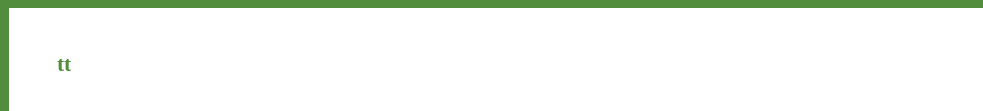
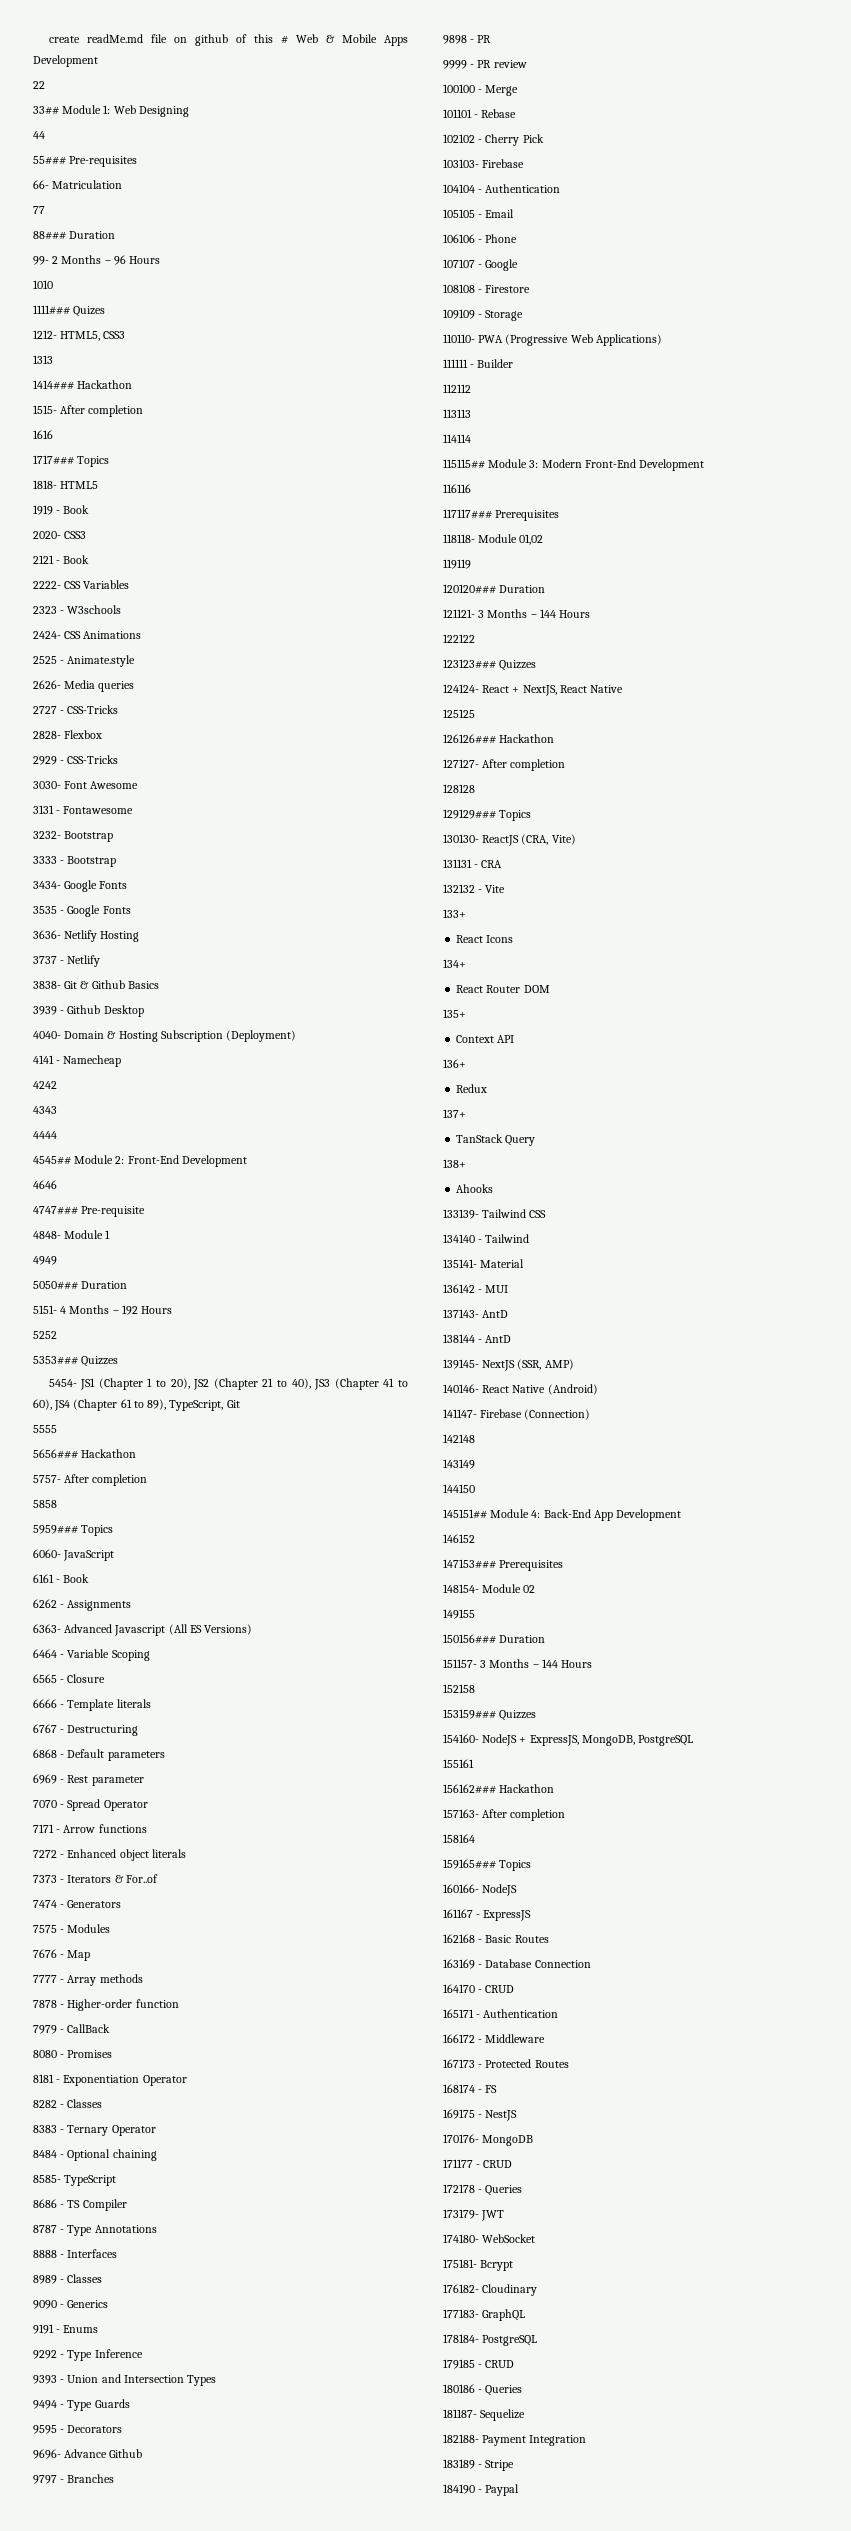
- tt
+ create readMe.md file on github of this # Web & Mobile Apps Development
+ 22
+ 33## Module 1: Web Designing
+ 44
+ 55### Pre-requisites
+ 66- Matriculation
+ 77
+ 88### Duration
+ 99- 2 Months – 96 Hours
+ 1010
+ 1111### Quizes
+ 1212- HTML5, CSS3
+ 1313
+ 1414### Hackathon
+ 1515- After completion
+ 1616
+ 1717### Topics
+ 1818- HTML5
+ 1919 - Book
+ 2020- CSS3
+ 2121 - Book
+ 2222- CSS Variables
+ 2323 - W3schools
+ 2424- CSS Animations
+ 2525 - Animate.style
+ 2626- Media queries
+ 2727 - CSS-Tricks
+ 2828- Flexbox
+ 2929 - CSS-Tricks
+ 3030- Font Awesome
+ 3131 - Fontawesome
+ 3232- Bootstrap
+ 3333 - Bootstrap
+ 3434- Google Fonts
+ 3535 - Google Fonts
+ 3636- Netlify Hosting
+ 3737 - Netlify
+ 3838- Git & Github Basics
+ 3939 - Github Desktop
+ 4040- Domain & Hosting Subscription (Deployment)
+ 4141 - Namecheap
+ 4242
+ 4343
+ 4444
+ 4545## Module 2: Front-End Development
+ 4646
+ 4747### Pre-requisite
+ 4848- Module 1
+ 4949
+ 5050### Duration
+ 5151- 4 Months – 192 Hours
+ 5252
+ 5353### Quizzes
+ 5454- JS1 (Chapter 1 to 20), JS2 (Chapter 21 to 40), JS3 (Chapter 41 to 60), JS4 (Chapter 61 to 89), TypeScript, Git
+ 5555
+ 5656### Hackathon
+ 5757- After completion
+ 5858
+ 5959### Topics
+ 6060- JavaScript
+ 6161 - Book
+ 6262 - Assignments
+ 6363- Advanced Javascript (All ES Versions)
+ 6464 - Variable Scoping
+ 6565 - Closure
+ 6666 - Template literals
+ 6767 - Destructuring
+ 6868 - Default parameters
+ 6969 - Rest parameter
+ 7070 - Spread Operator
+ 7171 - Arrow functions
+ 7272 - Enhanced object literals
+ 7373 - Iterators & For..of
+ 7474 - Generators
+ 7575 - Modules
+ 7676 - Map
+ 7777 - Array methods
+ 7878 - Higher-order function
+ 7979 - CallBack
+ 8080 - Promises
+ 8181 - Exponentiation Operator
+ 8282 - Classes
+ 8383 - Ternary Operator
+ 8484 - Optional chaining
+ 8585- TypeScript
+ 8686 - TS Compiler
+ 8787 - Type Annotations
+ 8888 - Interfaces
+ 8989 - Classes
+ 9090 - Generics
+ 9191 - Enums
+ 9292 - Type Inference
+ 9393 - Union and Intersection Types
+ 9494 - Type Guards
+ 9595 - Decorators
+ 9696- Advance Github
+ 9797 - Branches
+ 9898 - PR
+ 9999 - PR review
+ 100100 - Merge
+ 101101 - Rebase
+ 102102 - Cherry Pick
+ 103103- Firebase
+ 104104 - Authentication
+ 105105 - Email
+ 106106 - Phone
+ 107107 - Google
+ 108108 - Firestore
+ 109109 - Storage
+ 110110- PWA (Progressive Web Applications)
+ 111111 - Builder
+ 112112
+ 113113
+ 114114
+ 115115## Module 3: Modern Front-End Development
+ 116116
+ 117117### Prerequisites
+ 118118- Module 01,02
+ 119119
+ 120120### Duration
+ 121121- 3 Months – 144 Hours
+ 122122
+ 123123### Quizzes
+ 124124- React + NextJS, React Native
+ 125125
+ 126126### Hackathon
+ 127127- After completion
+ 128128
+ 129129### Topics
+ 130130- ReactJS (CRA, Vite)
+ 131131 - CRA
+ 132132 - Vite
+ 133+
+ React Icons
+ 134+
+ React Router DOM
+ 135+
+ Context API
+ 136+
+ Redux
+ 137+
+ TanStack Query
+ 138+
+ Ahooks
+ 133139- Tailwind CSS
+ 134140 - Tailwind
+ 135141- Material
+ 136142 - MUI
+ 137143- AntD
+ 138144 - AntD
+ 139145- NextJS (SSR, AMP)
+ 140146- React Native (Android)
+ 141147- Firebase (Connection)
+ 142148
+ 143149
+ 144150
+ 145151## Module 4: Back-End App Development
+ 146152
+ 147153### Prerequisites
+ 148154- Module 02
+ 149155
+ 150156### Duration
+ 151157- 3 Months – 144 Hours
+ 152158
+ 153159### Quizzes
+ 154160- NodeJS + ExpressJS, MongoDB, PostgreSQL
+ 155161
+ 156162### Hackathon
+ 157163- After completion
+ 158164
+ 159165### Topics
+ 160166- NodeJS
+ 161167 - ExpressJS
+ 162168 - Basic Routes
+ 163169 - Database Connection
+ 164170 - CRUD
+ 165171 - Authentication
+ 166172 - Middleware
+ 167173 - Protected Routes
+ 168174 - FS
+ 169175 - NestJS
+ 170176- MongoDB
+ 171177 - CRUD
+ 172178 - Queries
+ 173179- JWT
+ 174180- WebSocket
+ 175181- Bcrypt
+ 176182- Cloudinary
+ 177183- GraphQL
+ 178184- PostgreSQL
+ 179185 - CRUD
+ 180186 - Queries
+ 181187- Sequelize
+ 182188- Payment Integration
+ 183189 - Stripe
+ 184190 - Paypal

